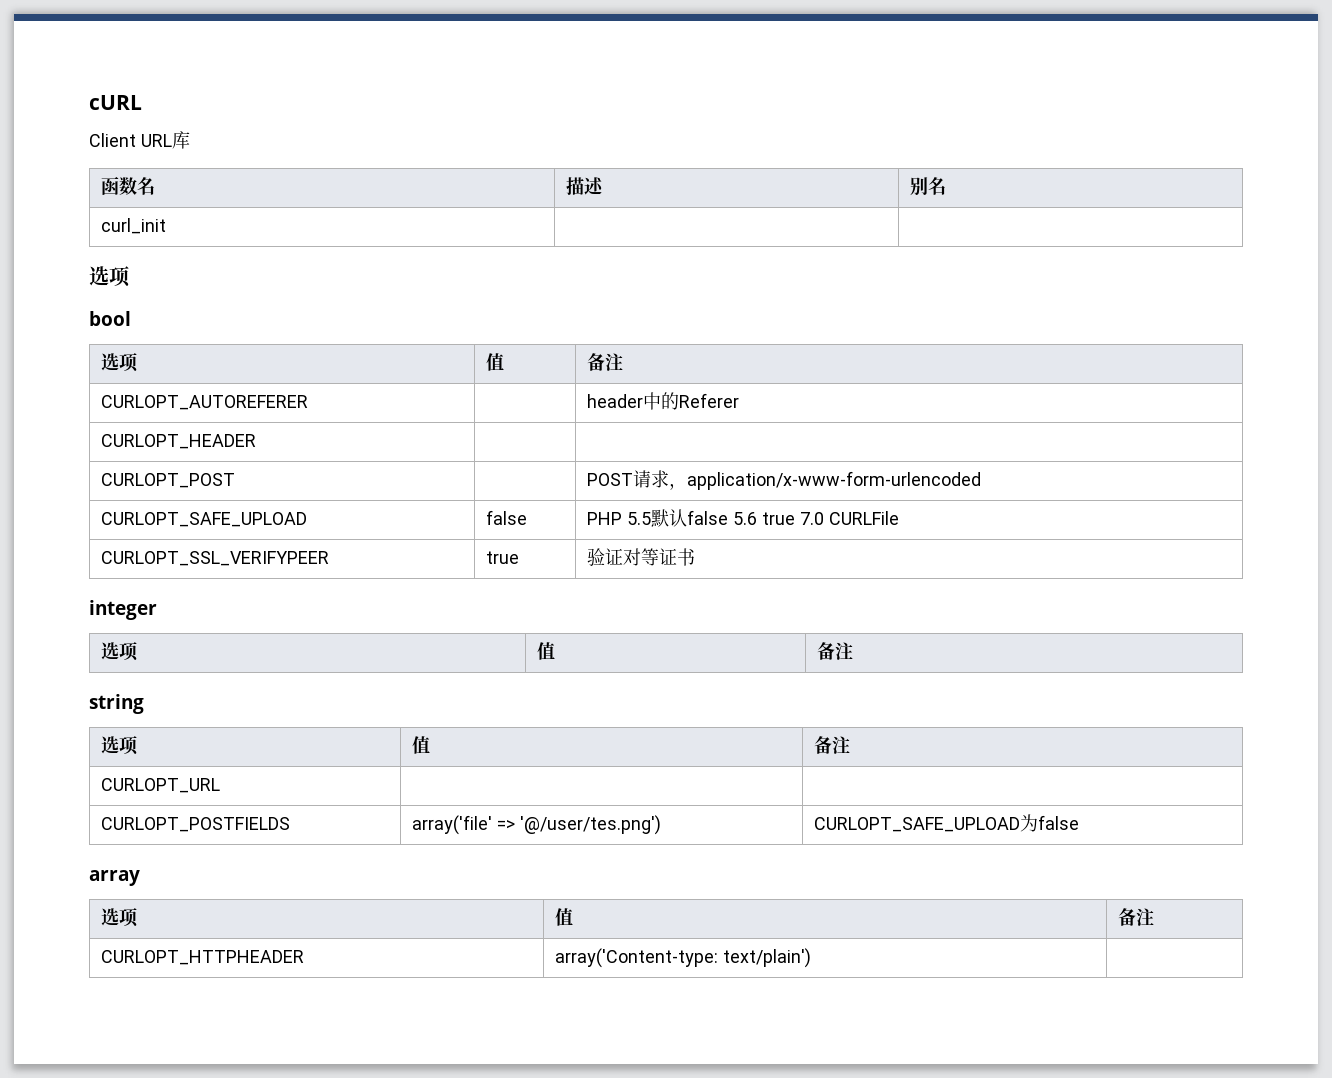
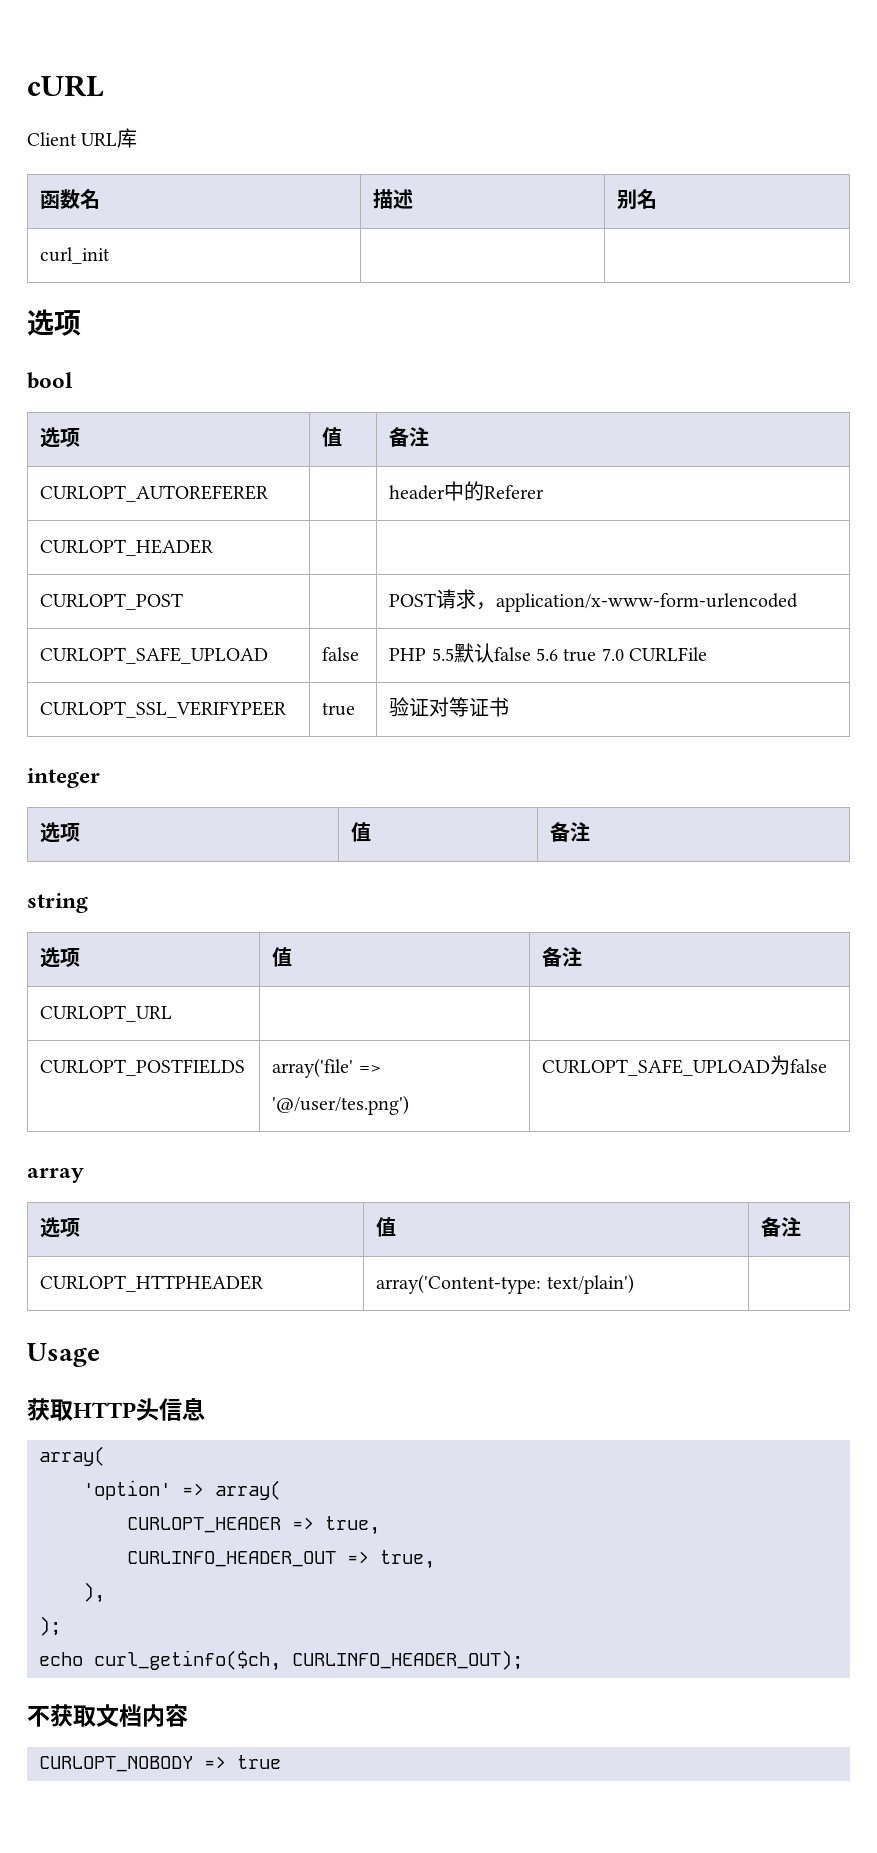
+ Usage
+ 获取HTTP头信息
+ array(
+ 'option' => array(
+ CURLOPT_HEADER => true,
+ CURLINFO_HEADER_OUT => true,
+ ),
+ );
+ echo curl_getinfo($ch, CURLINFO_HEADER_OUT);
+ 不获取文档内容
+ CURLOPT_NOBODY => true

